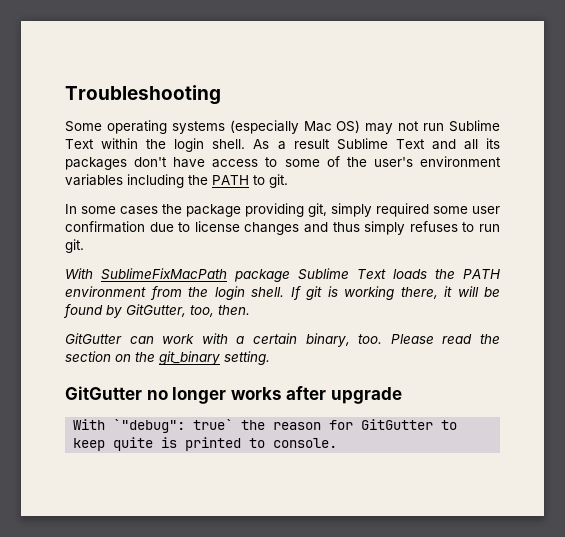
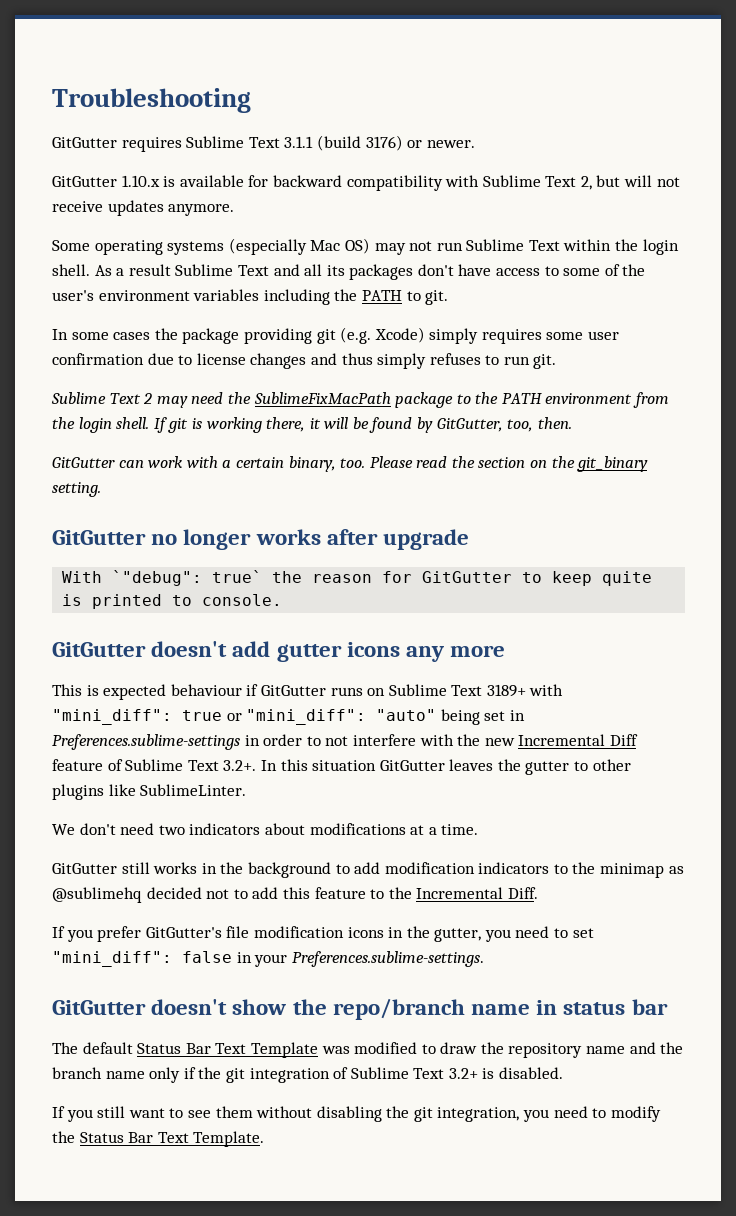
+ GitGutter requires Sublime Text 3.1.1 (build 3176) or newer.
+ GitGutter 1.10.x is available for backward compatibility with Sublime Text 2, but will not receive updates anymore.
- In some cases the package providing git, simply required some user confirmation due to license changes and thus simply refuses to run git.
+ In some cases the package providing git (e.g. Xcode) simply requires some user confirmation due to license changes and thus simply refuses to run git.
- With SublimeFixMacPath package Sublime Text loads the PATH environment from the login shell.
+ Sublime Text 2 may need the SublimeFixMacPath package to the PATH environment from the login shell.
+ GitGutter doesn't add gutter icons any more
+ This is expected behaviour if GitGutter runs on Sublime Text 3189+ with "mini_diff": true or "mini_diff": "auto" being set in Preferences.sublime-settings in order to not interfere with the new Incremental Diff feature of Sublime Text 3.2+. In this situation GitGutter leaves the gutter to other plugins like SublimeLinter.
+ We don't need two indicators about modifications at a time.
+ GitGutter still works in the background to add modification indicators to the minimap as @sublimehq decided not to add this feature to the Incremental Diff.
+ If you prefer GitGutter's file modification icons in the gutter, you need to set "mini_diff": false in your Preferences.sublime-settings.
+ GitGutter doesn't show the repo/branch name in status bar
+ The default Status Bar Text Template was modified to draw the repository name and the branch name only if the git integration of Sublime Text 3.2+ is disabled.
+ If you still want to see them without disabling the git integration, you need to modify the Status Bar Text Template.

